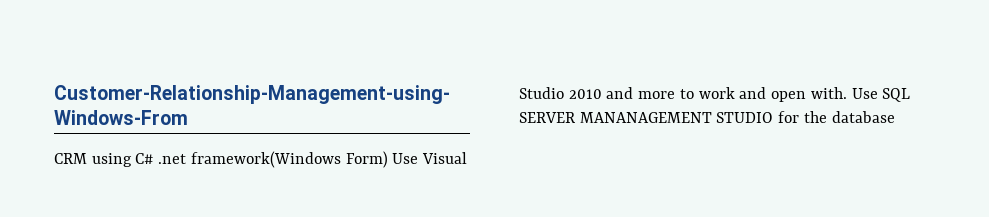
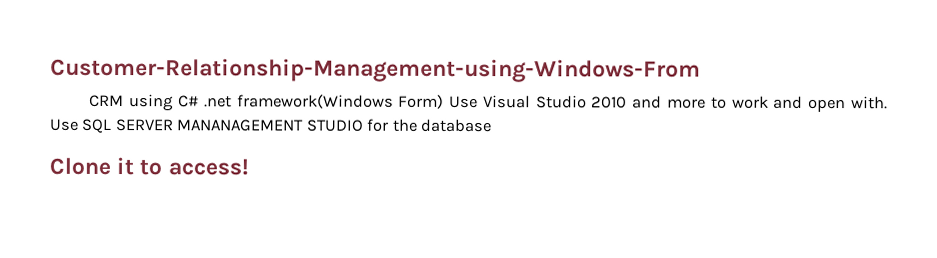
+ Clone it to access!

